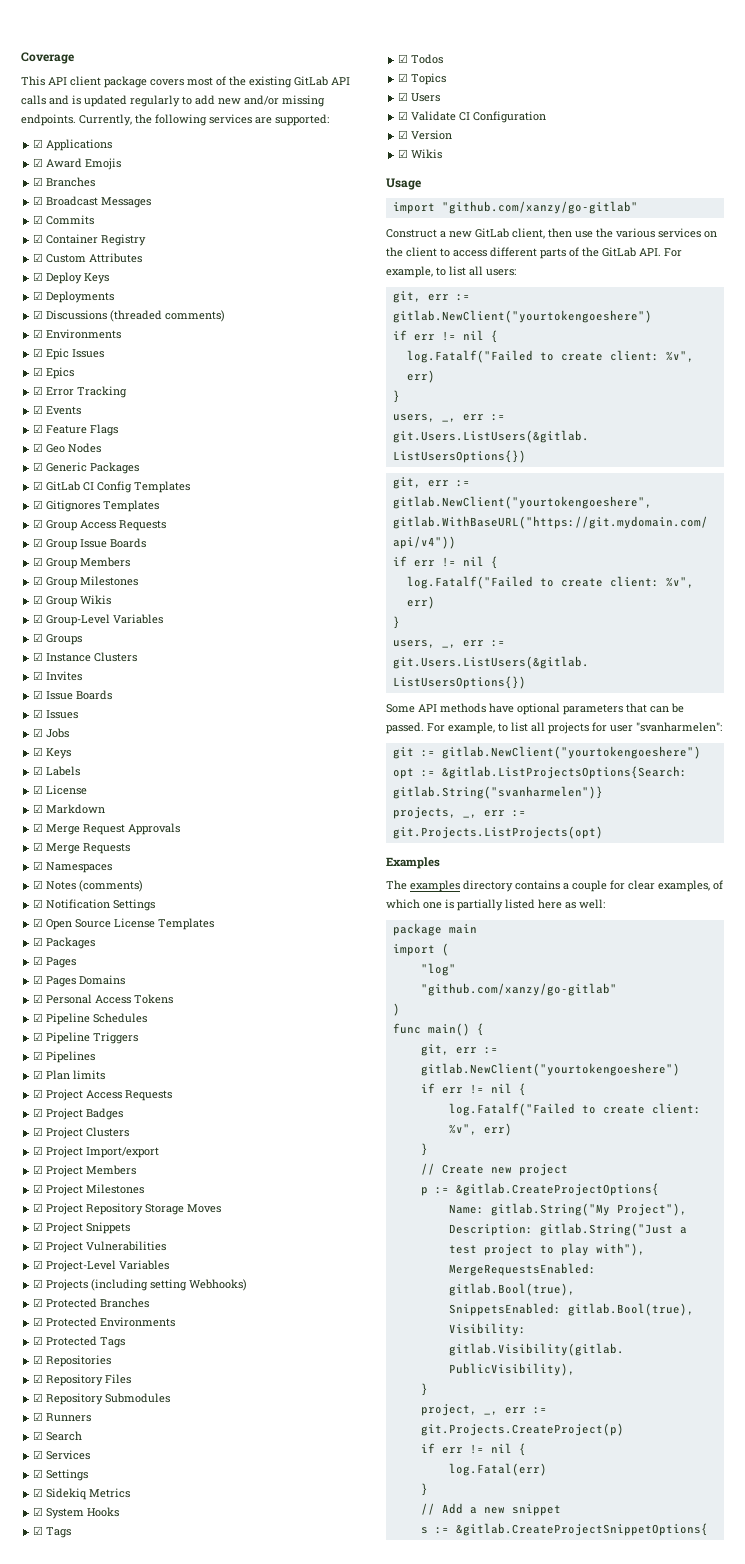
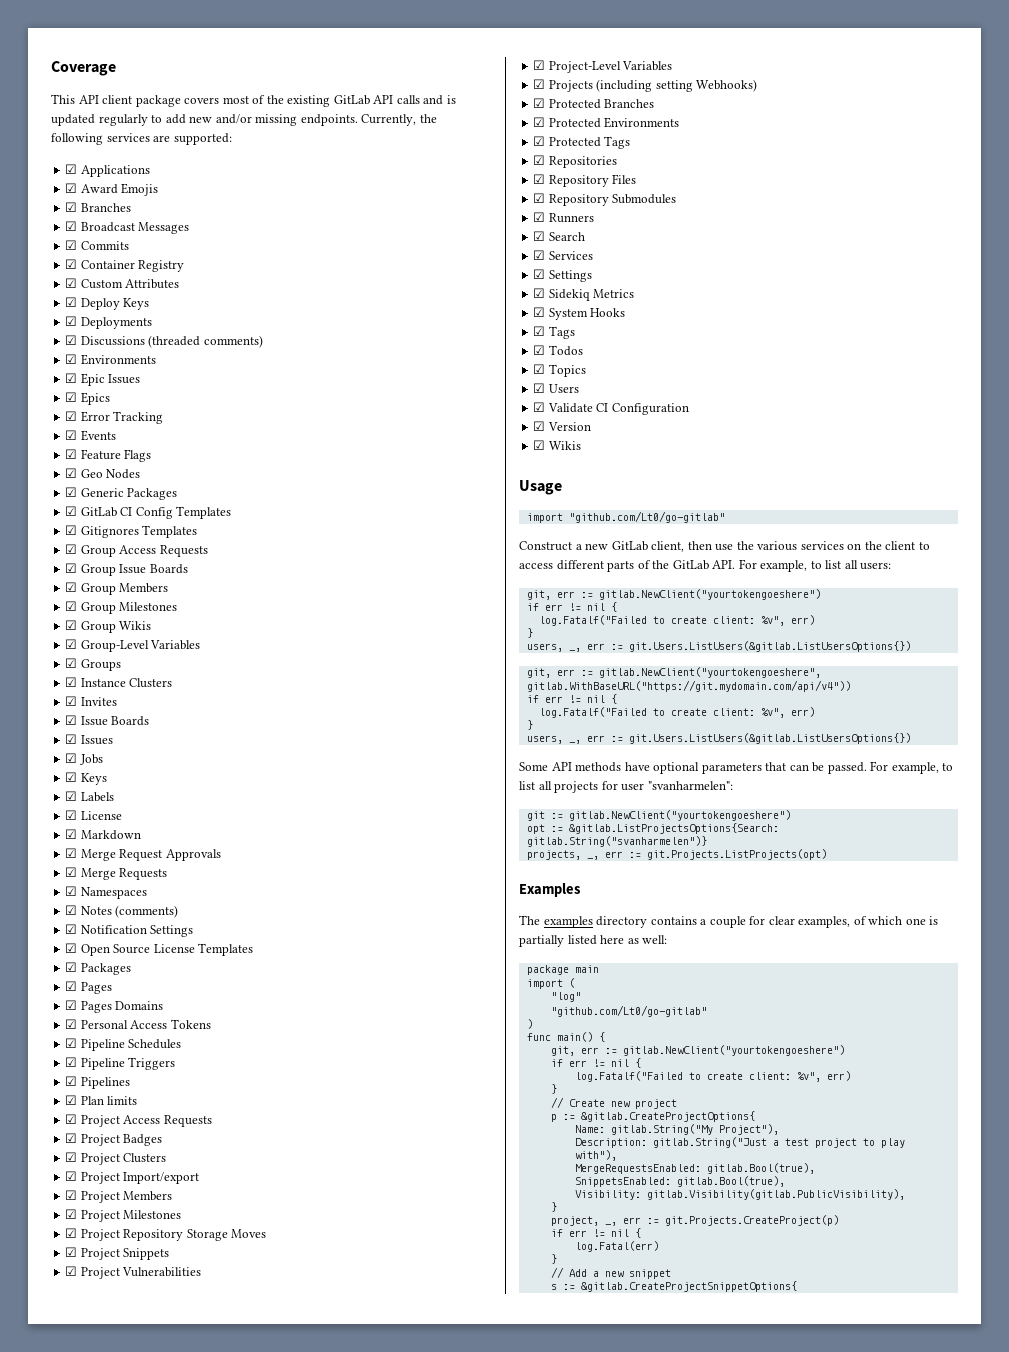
- import "github.com/xanzy/go-gitlab"
+ import "github.com/Lt0/go-gitlab"
  "log"
- "github.com/xanzy/go-gitlab"
+ "github.com/Lt0/go-gitlab"

